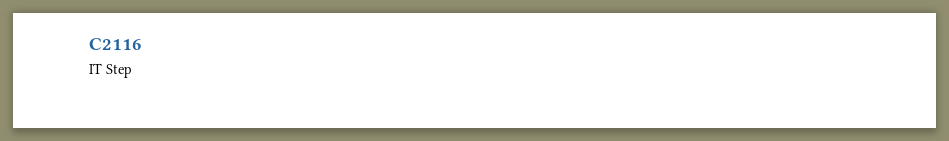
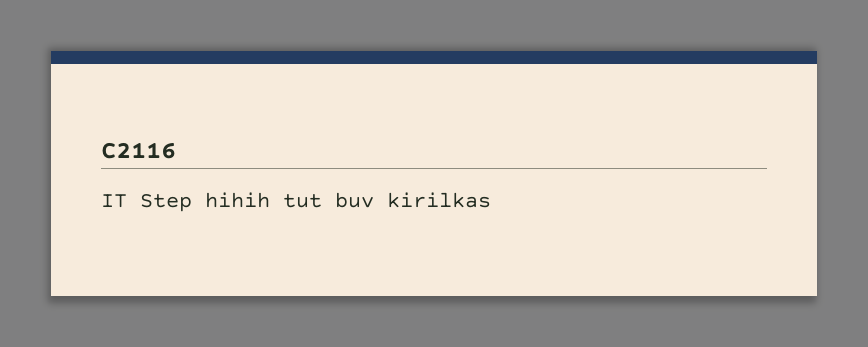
- IT Step
+ IT Step hihih tut buv kirilkas

